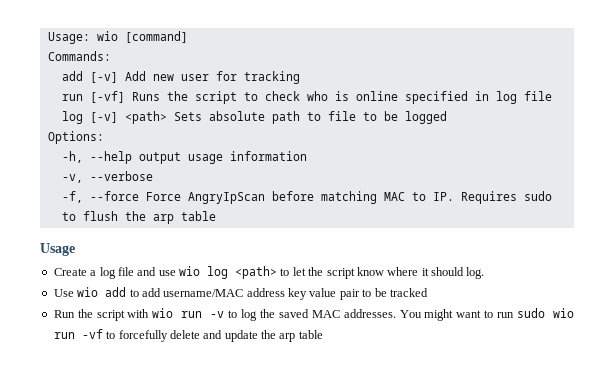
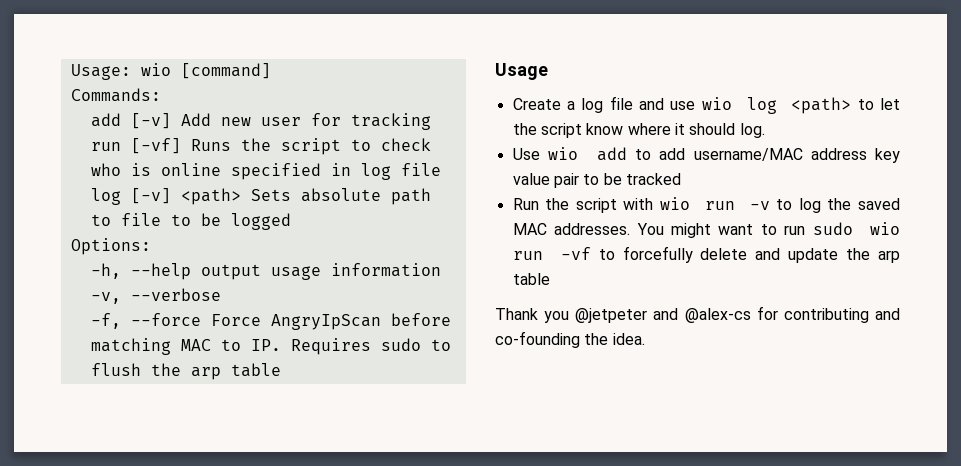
+ Thank you @jetpeter and @alex-cs for contributing and co-founding the idea.

